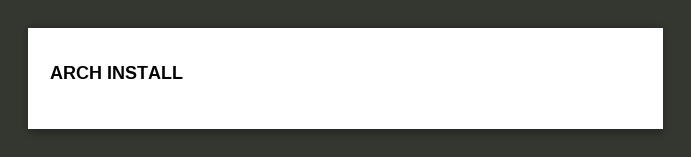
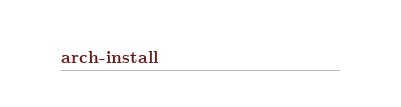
- ARCH INSTALL
+ arch-install

